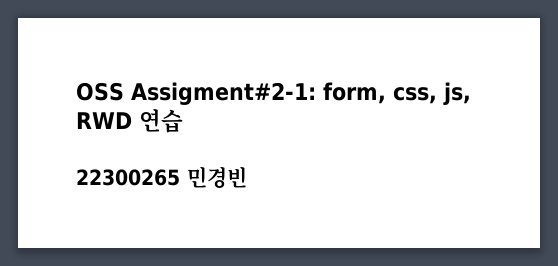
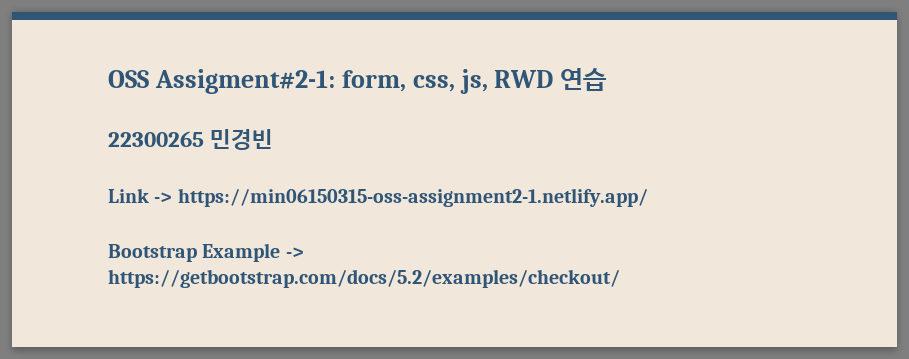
+ Link -> https://min06150315-oss-assignment2-1.netlify.app/
+ Bootstrap Example -> https://getbootstrap.com/docs/5.2/examples/checkout/

